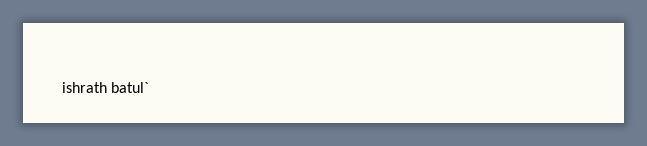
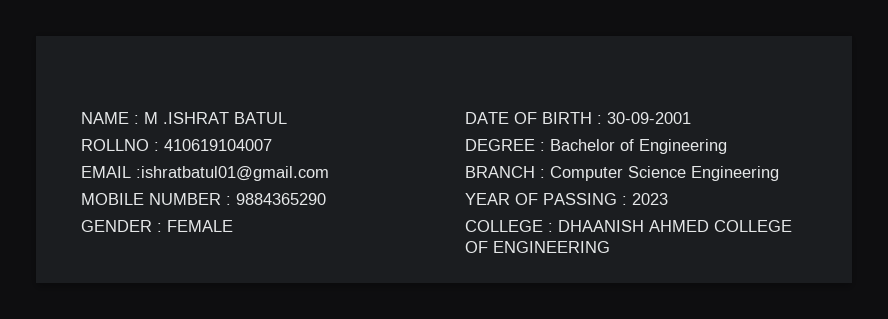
- ishrath batul`
+ NAME : M .ISHRAT BATUL
+ ROLLNO : 410619104007
+ EMAIL :ishratbatul01@gmail.com
+ MOBILE NUMBER : 9884365290
+ GENDER : FEMALE
+ DATE OF BIRTH : 30-09-2001
+ DEGREE : Bachelor of Engineering
+ BRANCH : Computer Science Engineering
+ YEAR OF PASSING : 2023
+ COLLEGE : DHAANISH AHMED COLLEGE OF ENGINEERING

